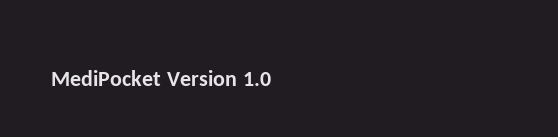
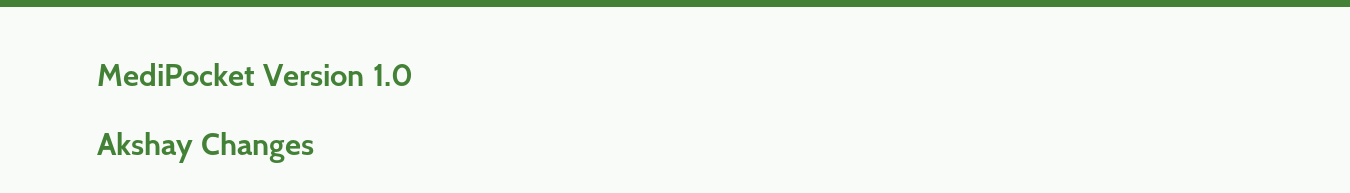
+ Akshay Changes

